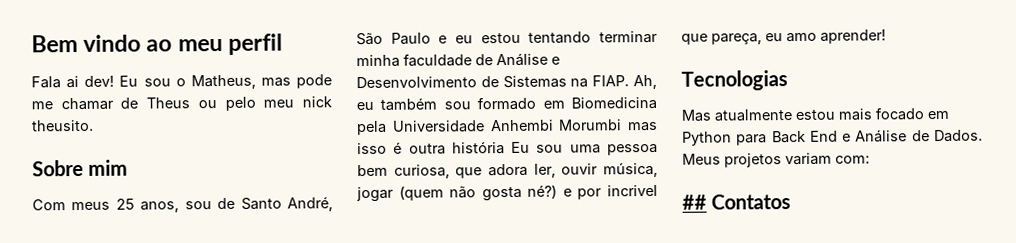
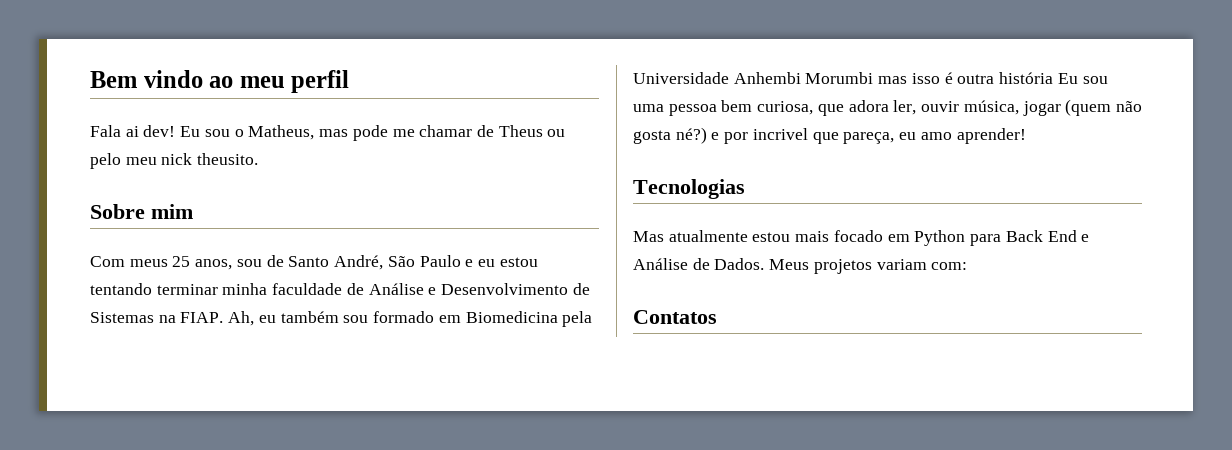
- ## Contatos
+ Contatos

